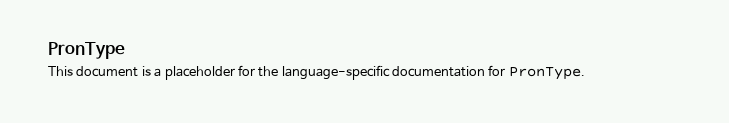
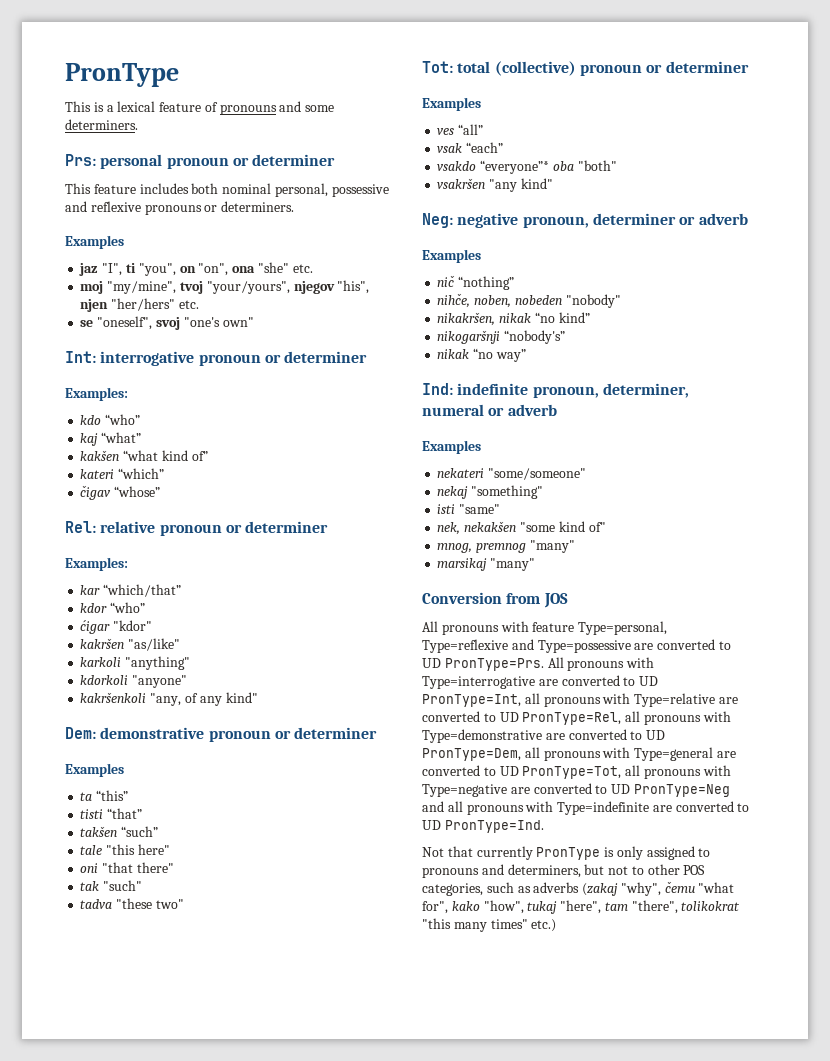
- This document is a placeholder for the language-specific documentation for PronType.
+ This is a lexical feature of pronouns and some determiners.
+ Prs: personal pronoun or determiner
+ This feature includes both nominal personal, possessive and reflexive pronouns or determiners.
+ Examples
+ jaz "I", ti "you", on "on", ona "she" etc.
+ moj "my/mine", tvoj "your/yours", njegov "his", njen "her/hers" etc.
+ se "oneself", svoj "one's own"
+ Int: interrogative pronoun or determiner
+ Examples:
+ kdo “who”
+ kaj “what”
+ kakšen “what kind of”
+ kateri “which”
+ čigav “whose”
+ Rel: relative pronoun or determiner
+ Examples:
+ kar “which/that”
+ kdor “who”
+ ćigar "kdor"
+ kakršen "as/like"
+ karkoli "anything"
+ kdorkoli "anyone"
+ kakršenkoli "any, of any kind"
+ Dem: demonstrative pronoun or determiner
+ Examples
+ ta “this”
+ tisti “that”
+ takšen “such”
+ tale "this here"
+ oni "that there"
+ tak "such"
+ tadva "these two"
+ Tot: total (collective) pronoun or determiner
+ Examples
+ ves “all”
+ vsak “each”
+ vsakdo “everyone”* oba "both"
+ vsakršen "any kind"
+ Neg: negative pronoun, determiner or adverb
+ Examples
+ nič “nothing”
+ nihče, noben, nobeden "nobody"
+ nikakršen, nikak “no kind”
+ nikogaršnji “nobody's”
+ nikak “no way”
+ Ind: indefinite pronoun, determiner, numeral or adverb
+ Examples
+ nekateri "some/someone"
+ nekaj "something"
+ isti "same"
+ nek, nekakšen "some kind of"
+ mnog, premnog "many"
+ marsikaj "many"
+ Conversion from JOS
+ All pronouns with feature Type=personal, Type=reflexive and Type=possessive are converted to UD PronType=Prs. All pronouns with Type=interrogative are converted to UD PronType=Int, all pronouns with Type=relative are converted to UD PronType=Rel, all pronouns with Type=demonstrative are converted to UD PronType=Dem, all pronouns with Type=general are converted to UD PronType=Tot, all pronouns with Type=negative are converted to UD PronType=Neg and all pronouns with Type=indefinite are converted to UD PronType=Ind.
+ Not that currently PronType is only assigned to pronouns and determiners, but not to other POS categories, such as adverbs (zakaj "why", čemu "what for", kako "how", tukaj "here", tam "there", tolikokrat "this many times" etc.)

